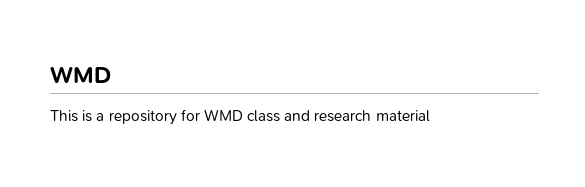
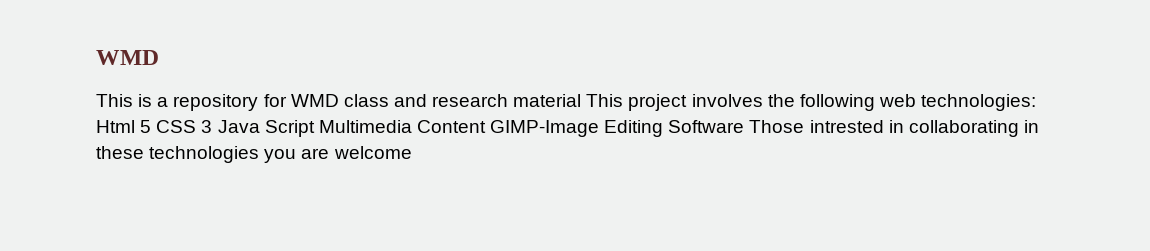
- This is a repository for WMD class and research material
+ This is a repository for WMD class and research material This project involves the following web technologies: Html 5 CSS 3 Java Script Multimedia Content GIMP-Image Editing Software Those intrested in collaborating in these technologies you are welcome

